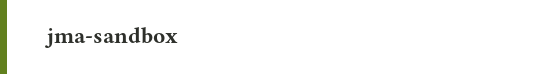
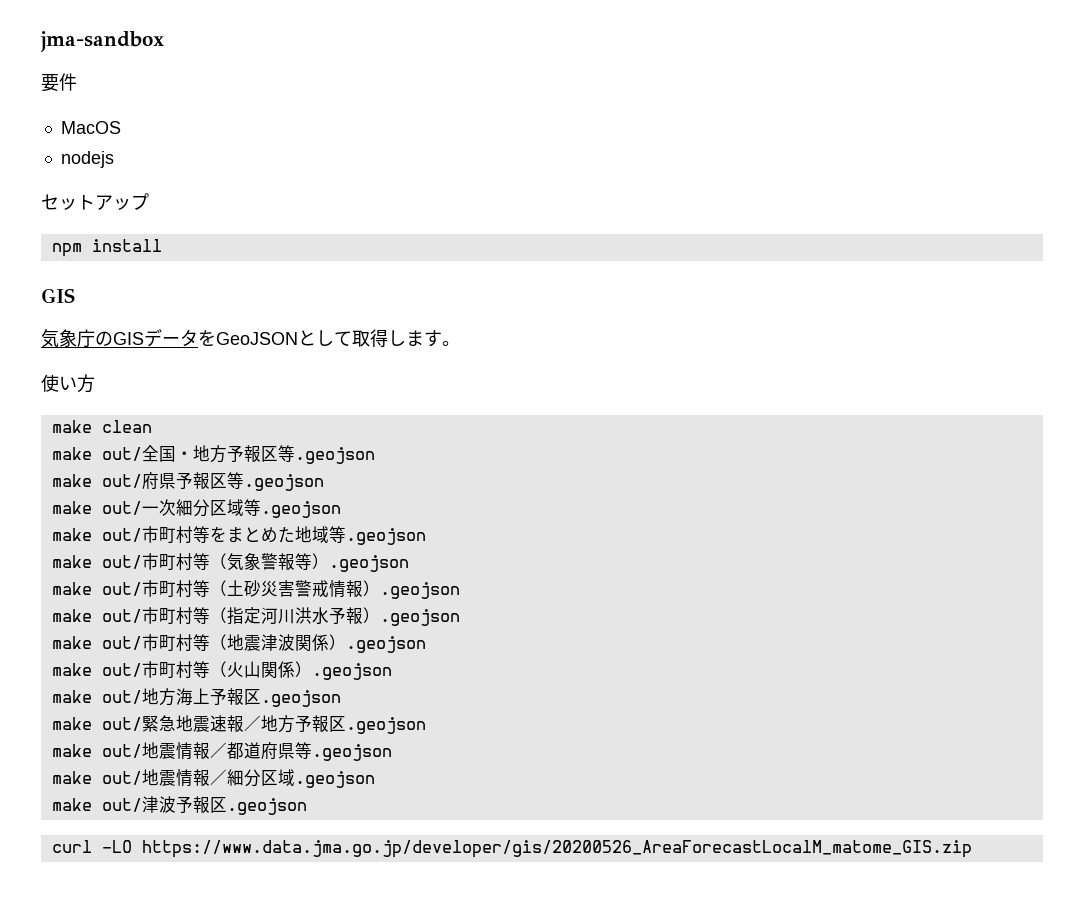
+ 要件
+ MacOS
+ nodejs
+ セットアップ
+ npm install
+ GIS
+ 気象庁のGISデータをGeoJSONとして取得します。
+ 使い方
+ make clean
+ make out/全国・地方予報区等.geojson
+ make out/府県予報区等.geojson
+ make out/一次細分区域等.geojson
+ make out/市町村等をまとめた地域等.geojson
+ make out/市町村等（気象警報等）.geojson
+ make out/市町村等（土砂災害警戒情報）.geojson
+ make out/市町村等（指定河川洪水予報）.geojson
+ make out/市町村等（地震津波関係）.geojson
+ make out/市町村等（火山関係）.geojson
+ make out/地方海上予報区.geojson
+ make out/緊急地震速報／地方予報区.geojson
+ make out/地震情報／都道府県等.geojson
+ make out/地震情報／細分区域.geojson
+ make out/津波予報区.geojson
+ curl -LO https://www.data.jma.go.jp/developer/gis/20200526_AreaForecastLocalM_matome_GIS.zip

